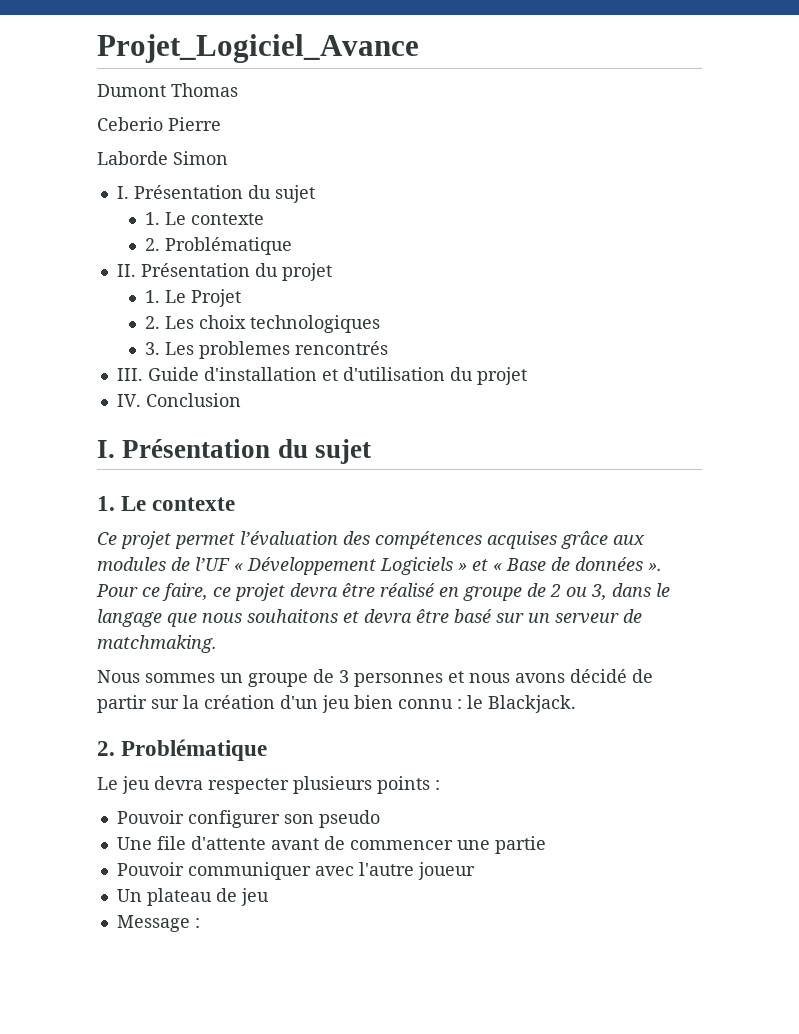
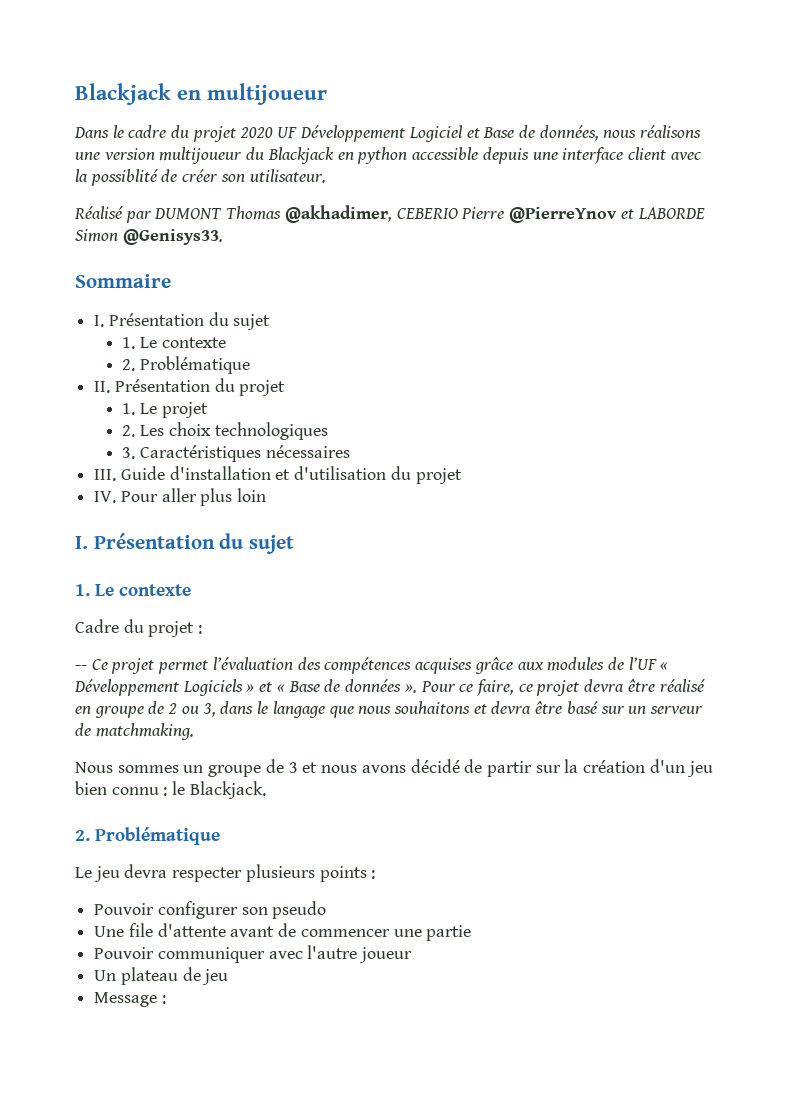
- Projet_Logiciel_Avance
- Dumont Thomas
- Ceberio Pierre
- Laborde Simon
+ Blackjack en multijoueur
+ Dans le cadre du projet 2020 UF Développement Logiciel et Base de données, nous réalisons une version multijoueur du Blackjack en python accessible depuis une interface client avec la possiblité de créer son utilisateur.
+ Réalisé par DUMONT Thomas @akhadimer, CEBERIO Pierre @PierreYnov et LABORDE Simon @Genisys33.
+ Sommaire
- 1. Le Projet
+ 1. Le projet
- 3. Les problemes rencontrés
+ 3. Caractéristiques nécessaires
- IV. Conclusion
+ IV. Pour aller plus loin
  I. Présentation du sujet
  1. Le contexte
- Ce projet permet l’évaluation des compétences acquises grâce aux modules de l’UF « Développement Logiciels » et « Base de données ».
+ Cadre du projet :
+ -- Ce projet permet l’évaluation des compétences acquises grâce aux modules de l’UF « Développement Logiciels » et « Base de données ».
- Nous sommes un groupe de 3 personnes et nous avons décidé de partir sur la création d'un jeu bien connu : le Blackjack.
+ Nous sommes un groupe de 3 et nous avons décidé de partir sur la création d'un jeu bien connu : le Blackjack.

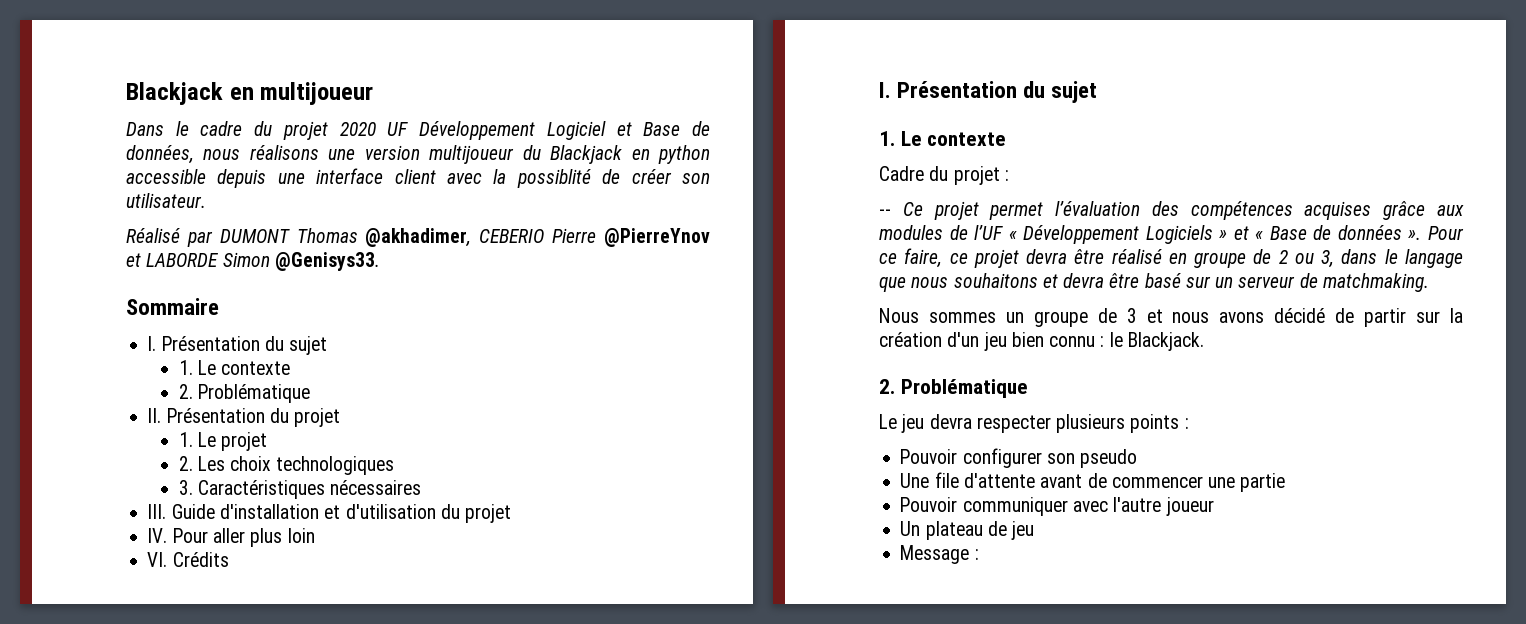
+ VI. Crédits

